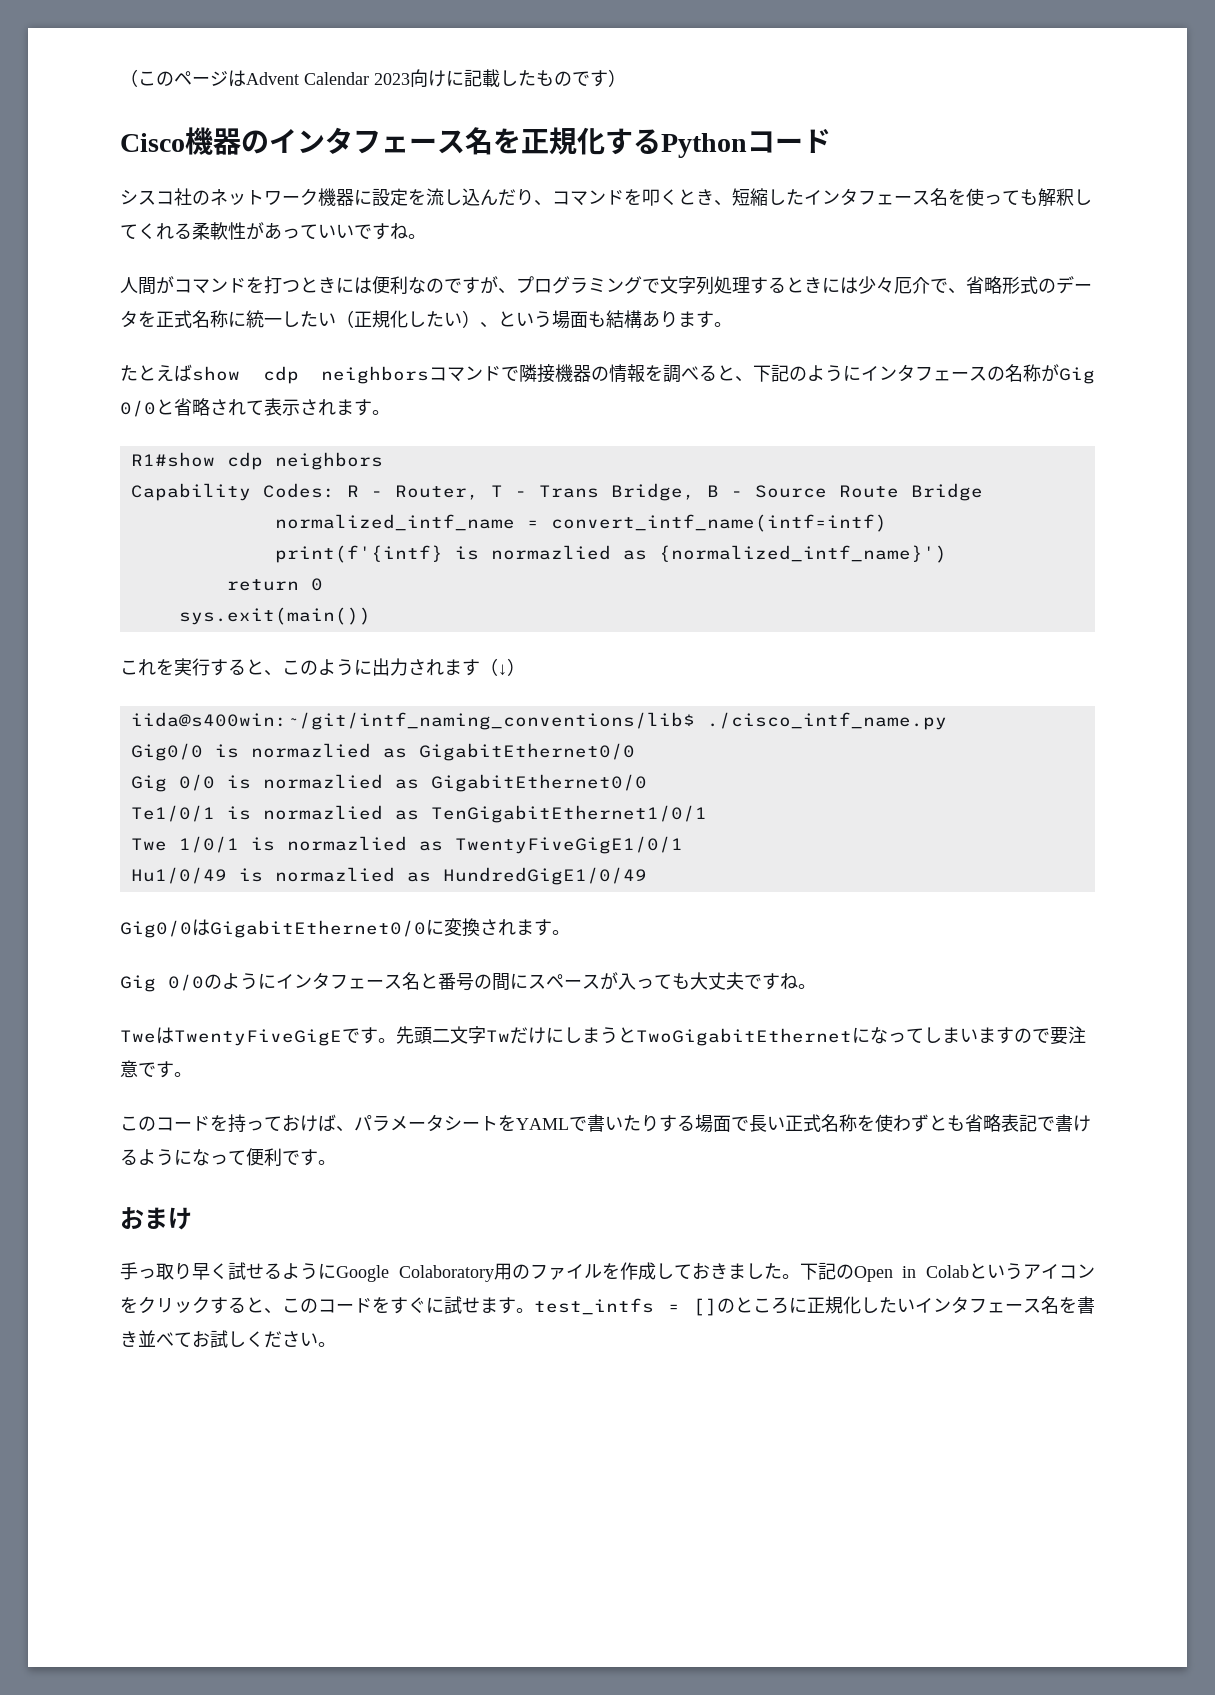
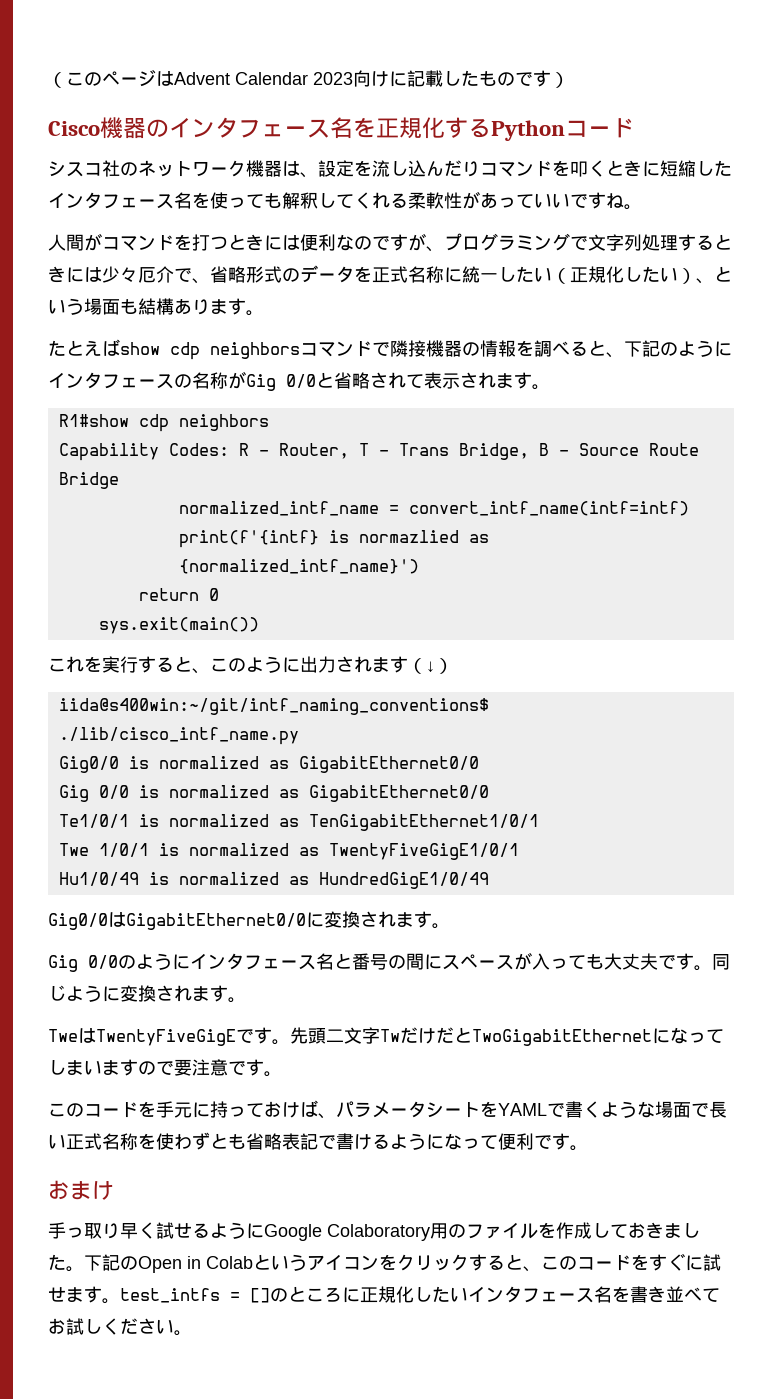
- シスコ社のネットワーク機器に設定を流し込んだり、コマンドを叩くとき、短縮したインタフェース名を使っても解釈してくれる柔軟性があっていいですね。
+ シスコ社のネットワーク機器は、設定を流し込んだりコマンドを叩くときに短縮したインタフェース名を使っても解釈してくれる柔軟性があっていいですね。
- iida@s400win:~/git/intf_naming_conventions/lib$ ./cisco_intf_name.py
+ iida@s400win:~/git/intf_naming_conventions$ ./lib/cisco_intf_name.py
- Gig0/0 is normazlied as GigabitEthernet0/0
+ Gig0/0 is normalized as GigabitEthernet0/0
- Gig 0/0 is normazlied as GigabitEthernet0/0
+ Gig 0/0 is normalized as GigabitEthernet0/0
- Te1/0/1 is normazlied as TenGigabitEthernet1/0/1
+ Te1/0/1 is normalized as TenGigabitEthernet1/0/1
- Twe 1/0/1 is normazlied as TwentyFiveGigE1/0/1
+ Twe 1/0/1 is normalized as TwentyFiveGigE1/0/1
- Hu1/0/49 is normazlied as HundredGigE1/0/49
+ Hu1/0/49 is normalized as HundredGigE1/0/49
- Gig 0/0のようにインタフェース名と番号の間にスペースが入っても大丈夫ですね。
+ Gig 0/0のようにインタフェース名と番号の間にスペースが入っても大丈夫です。同じように変換されます。
- 先頭二文字TwだけにしまうとTwoGigabitEthernetになってしまいますので要注意です。
+ 先頭二文字TwだけだとTwoGigabitEthernetになってしまいますので要注意です。
- このコードを持っておけば、パラメータシートをYAMLで書いたりする場面で長い正式名称を使わずとも省略表記で書けるようになって便利です。
+ このコードを手元に持っておけば、パラメータシートをYAMLで書くような場面で長い正式名称を使わずとも省略表記で書けるようになって便利です。

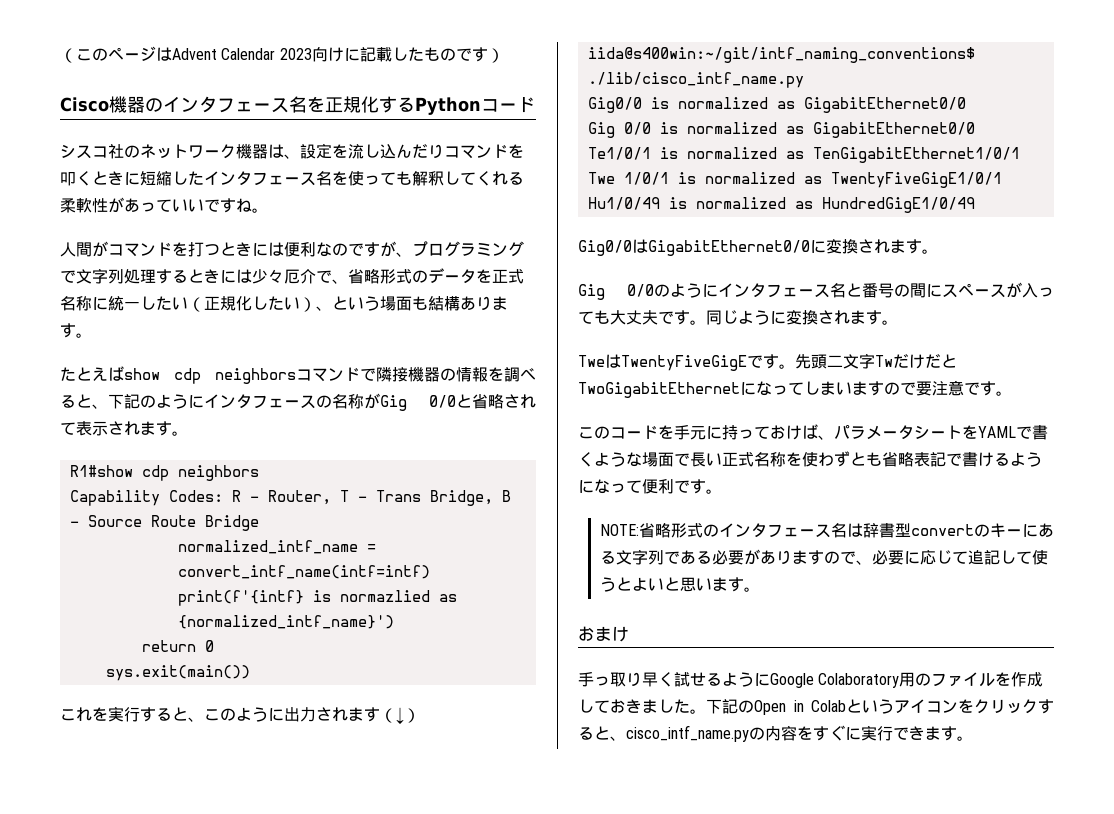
+ NOTE:省略形式のインタフェース名は辞書型convertのキーにある文字列である必要がありますので、必要に応じて追記して使うとよいと思います。
- 下記のOpen in Colabというアイコンをクリックすると、このコードをすぐに試せます。test_intfs = []のところに正規化したいインタフェース名を書き並べてお試しください。
+ 下記のOpen in Colabというアイコンをクリックすると、cisco_intf_name.pyの内容をすぐに実行できます。

